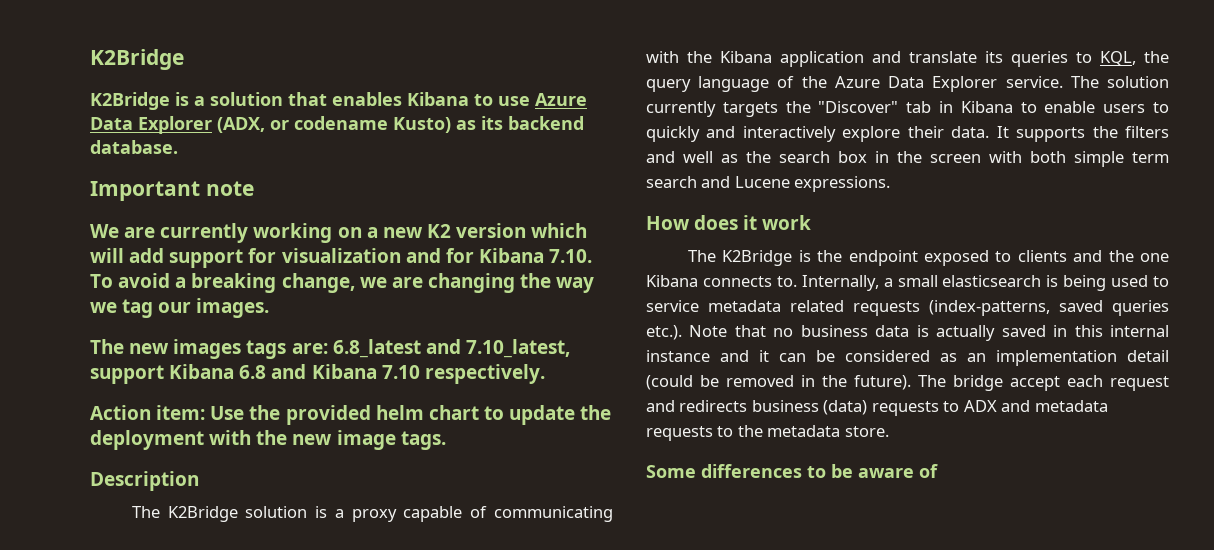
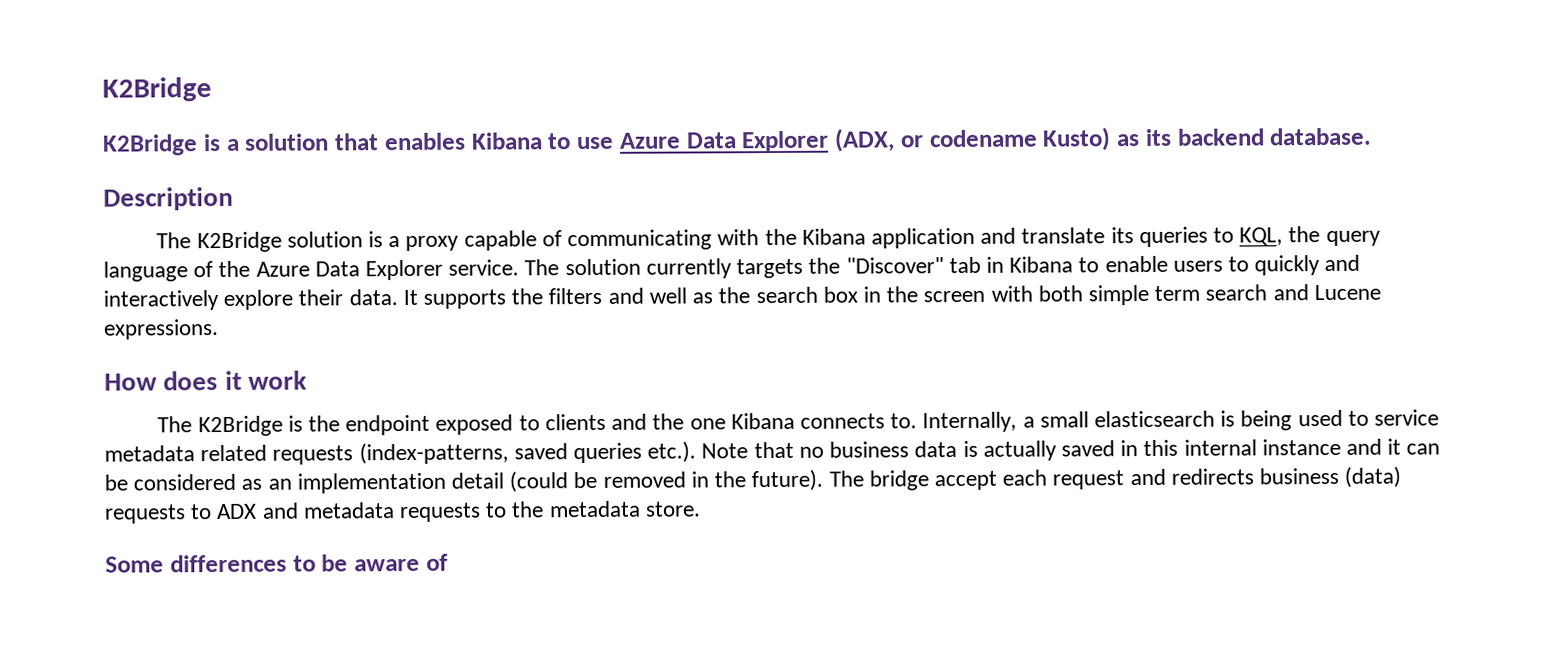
- Important note
- We are currently working on a new K2 version which will add support for visualization and for Kibana 7.10. To avoid a breaking change, we are changing the way we tag our images.
- The new images tags are: 6.8_latest and 7.10_latest, support Kibana 6.8 and Kibana 7.10 respectively.
- Action item: Use the provided helm chart to update the deployment with the new image tags.

